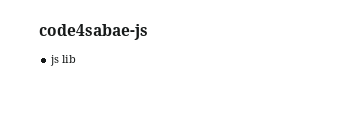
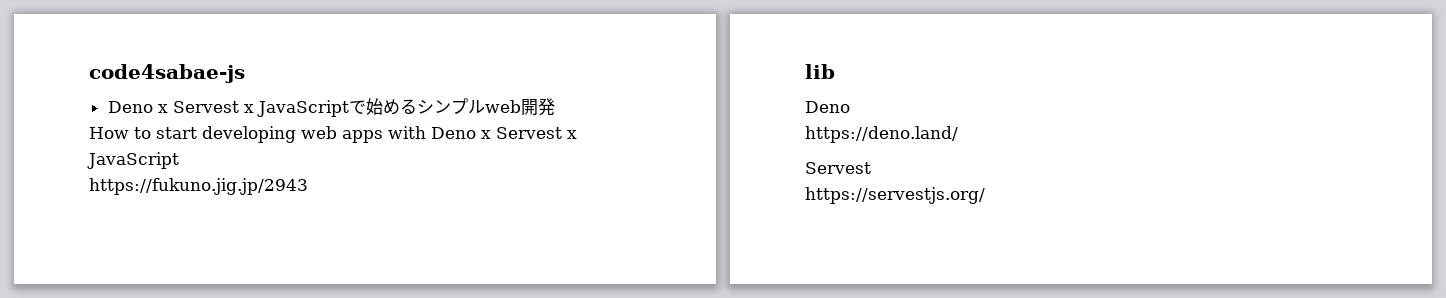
- js lib
+ Deno x Servest x JavaScriptで始めるシンプルweb開発
+ How to start developing web apps with Deno x Servest x JavaScript
+ https://fukuno.jig.jp/2943
+ lib
+ Deno
+ https://deno.land/
+ Servest
+ https://servestjs.org/

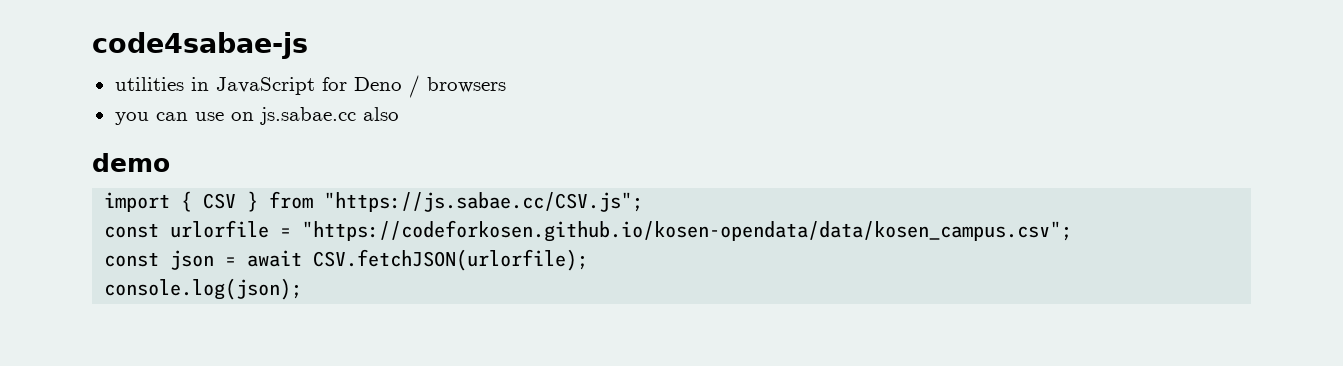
- Deno x Servest x JavaScriptで始めるシンプルweb開発
- How to start developing web apps with Deno x Servest x JavaScript
- https://fukuno.jig.jp/2943
- lib
- Deno
- https://deno.land/
- Servest
- https://servestjs.org/
+ utilities in JavaScript for Deno / browsers
+ you can use on js.sabae.cc also
+ demo
+ import { CSV } from "https://js.sabae.cc/CSV.js";
+ const urlorfile = "https://codeforkosen.github.io/kosen-opendata/data/kosen_campus.csv";
+ const json = await CSV.fetchJSON(urlorfile);
+ console.log(json);

